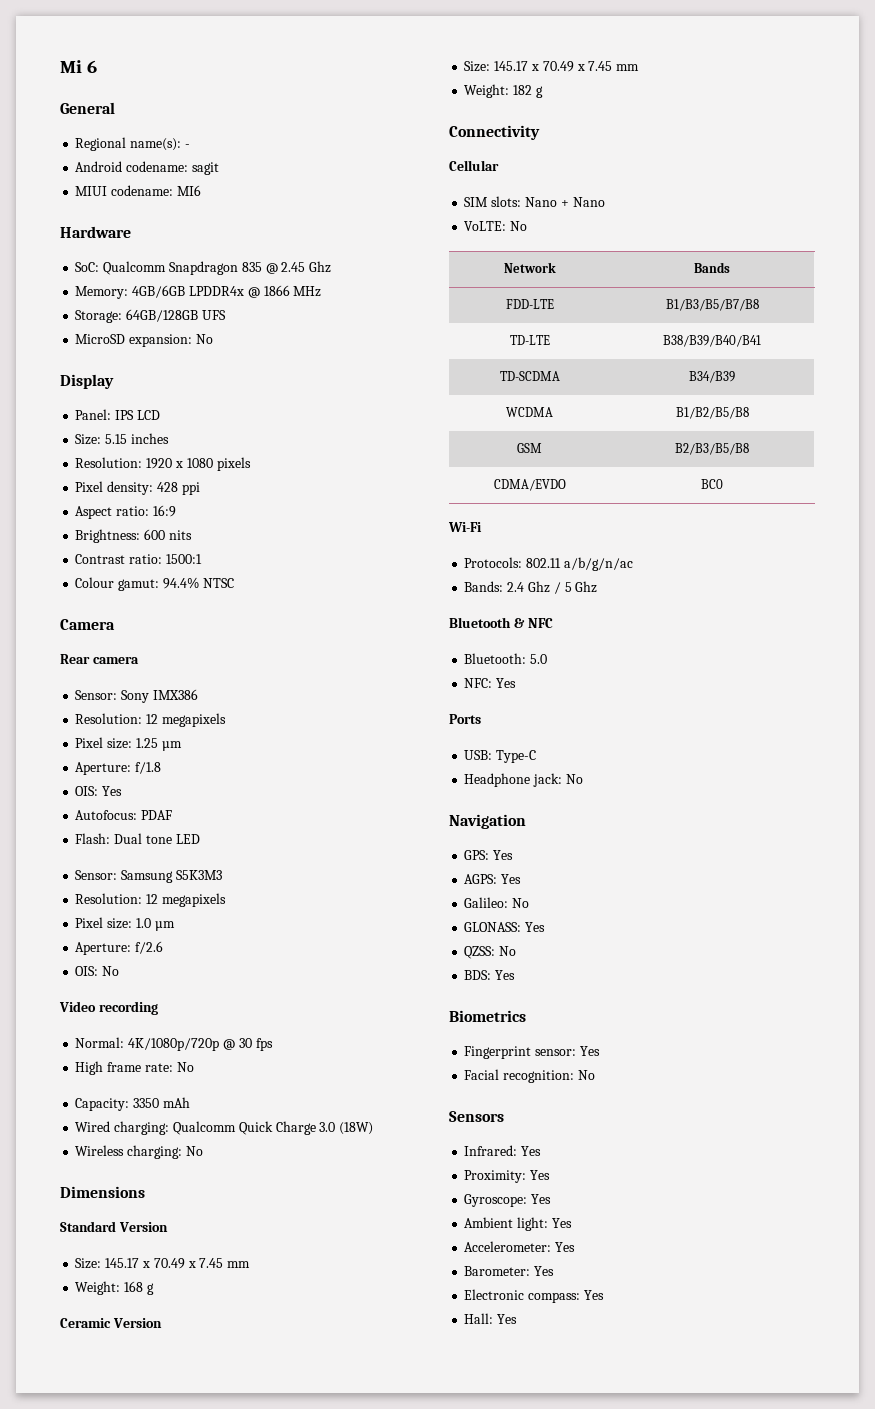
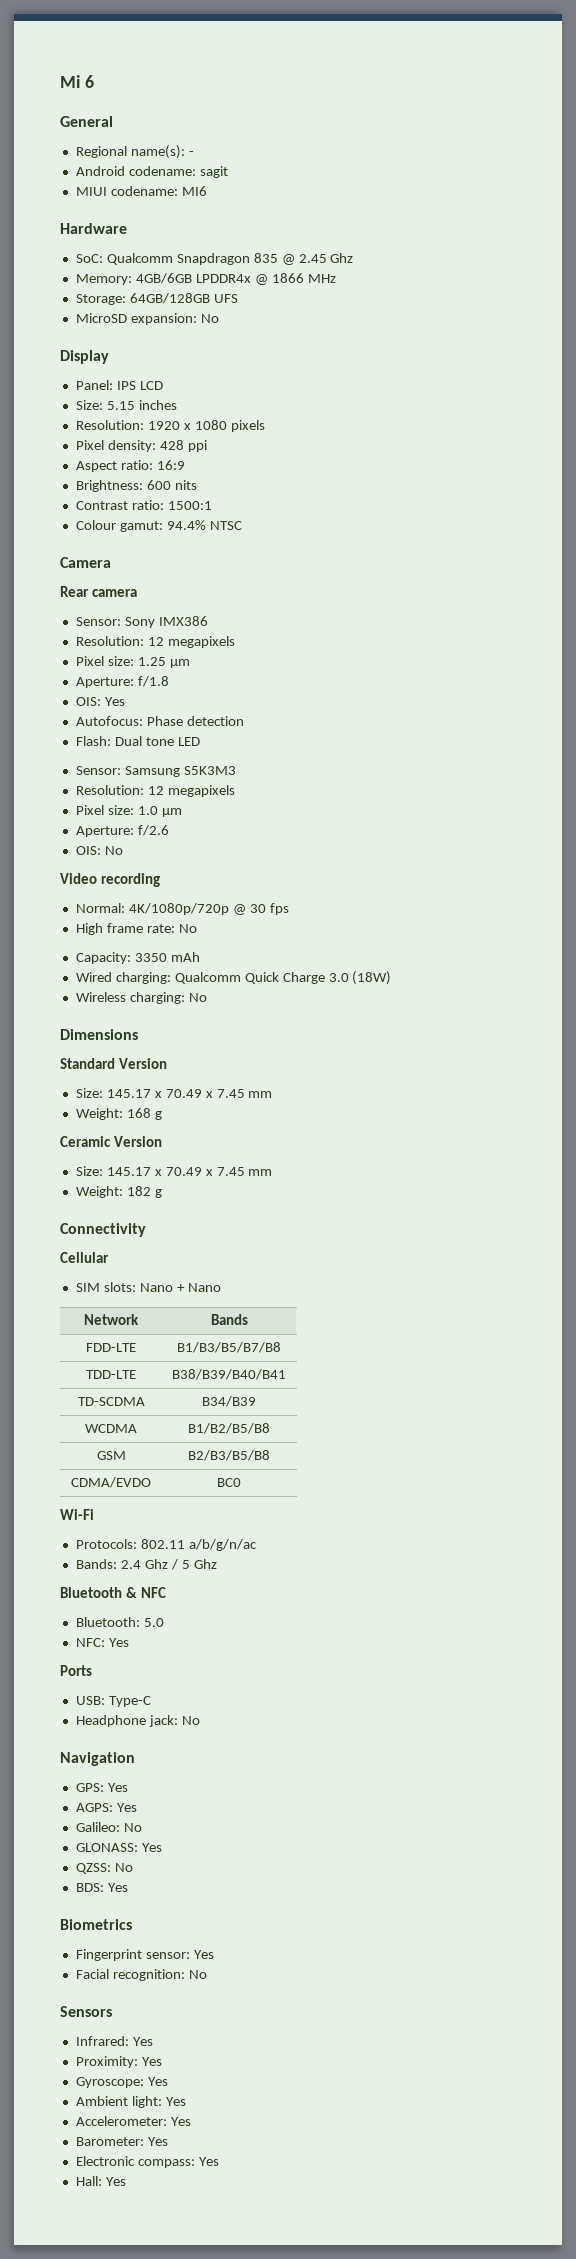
- Autofocus: PDAF
+ Autofocus: Phase detection
- VoLTE: No
- TD-LTE | B38/B39/B40/B41
+ TDD-LTE | B38/B39/B40/B41

